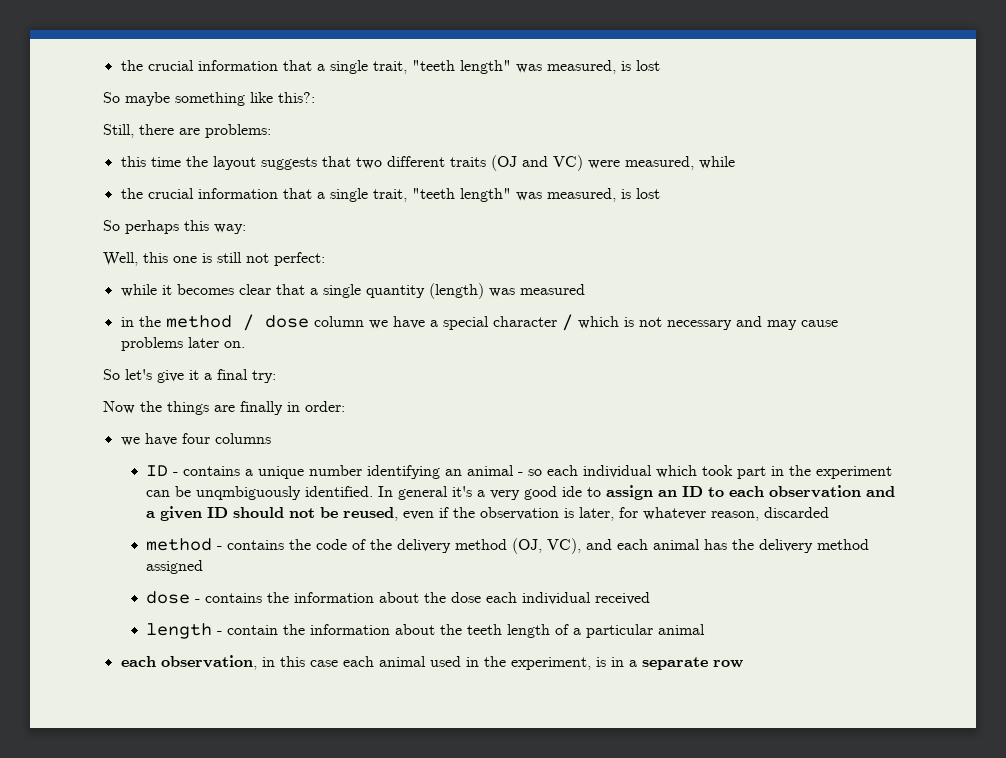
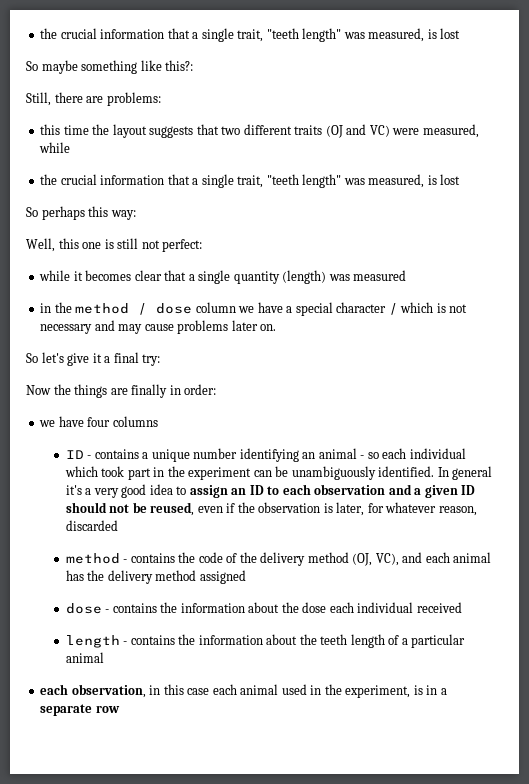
- ID - contains a unique number identifying an animal - so each individual which took part in the experiment can be unqmbiguously identified.
+ ID - contains a unique number identifying an animal - so each individual which took part in the experiment can be unambiguously identified.
- In general it's a very good ide to assign an ID to each observation and a given ID should not be reused, even if the observation is later, for whatever reason, discarded
+ In general it's a very good idea to assign an ID to each observation and a given ID should not be reused, even if the observation is later, for whatever reason, discarded
- length - contain the information about the teeth length of a particular animal
+ length - contains the information about the teeth length of a particular animal

